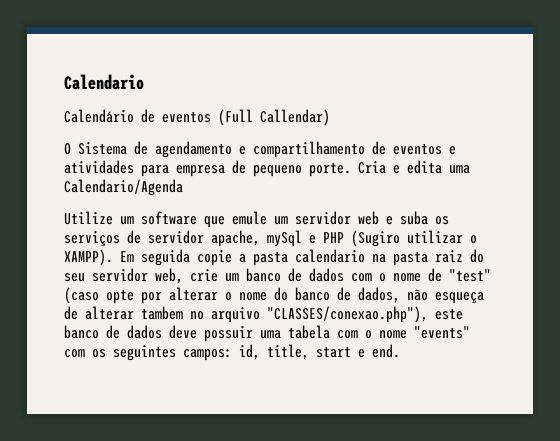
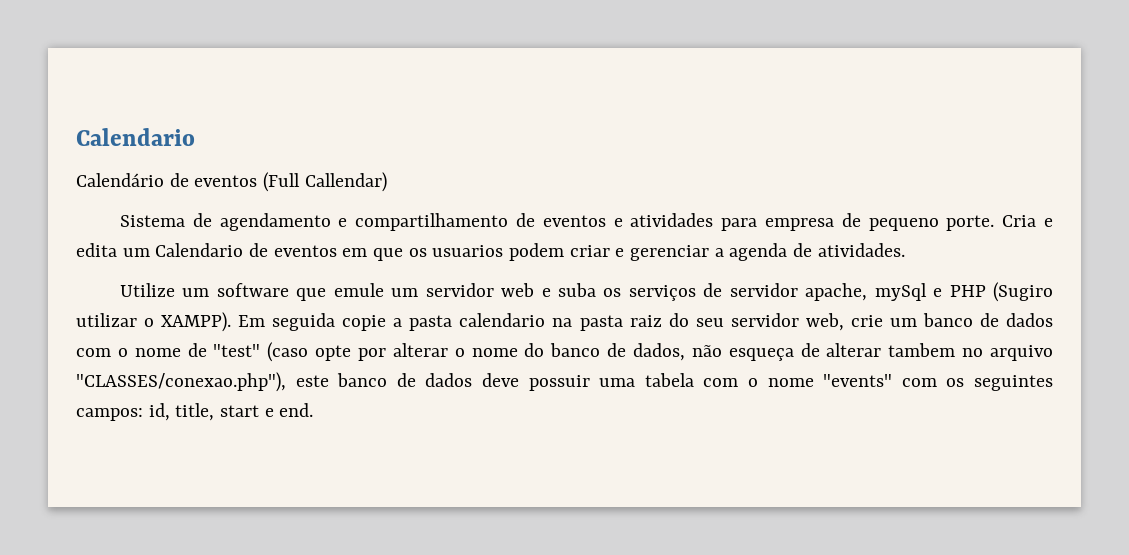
- O Sistema de agendamento e compartilhamento de eventos e atividades para empresa de pequeno porte.
+ Sistema de agendamento e compartilhamento de eventos e atividades para empresa de pequeno porte.
- Cria e edita uma Calendario/Agenda
+ Cria e edita um Calendario de eventos em que os usuarios podem criar e gerenciar a agenda de atividades.

